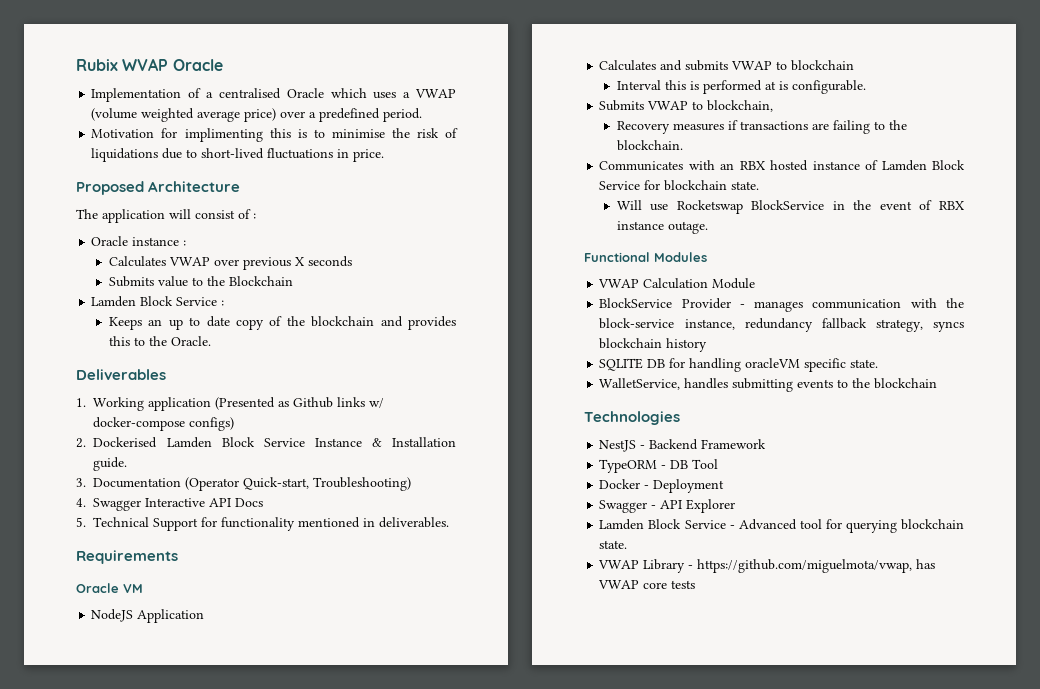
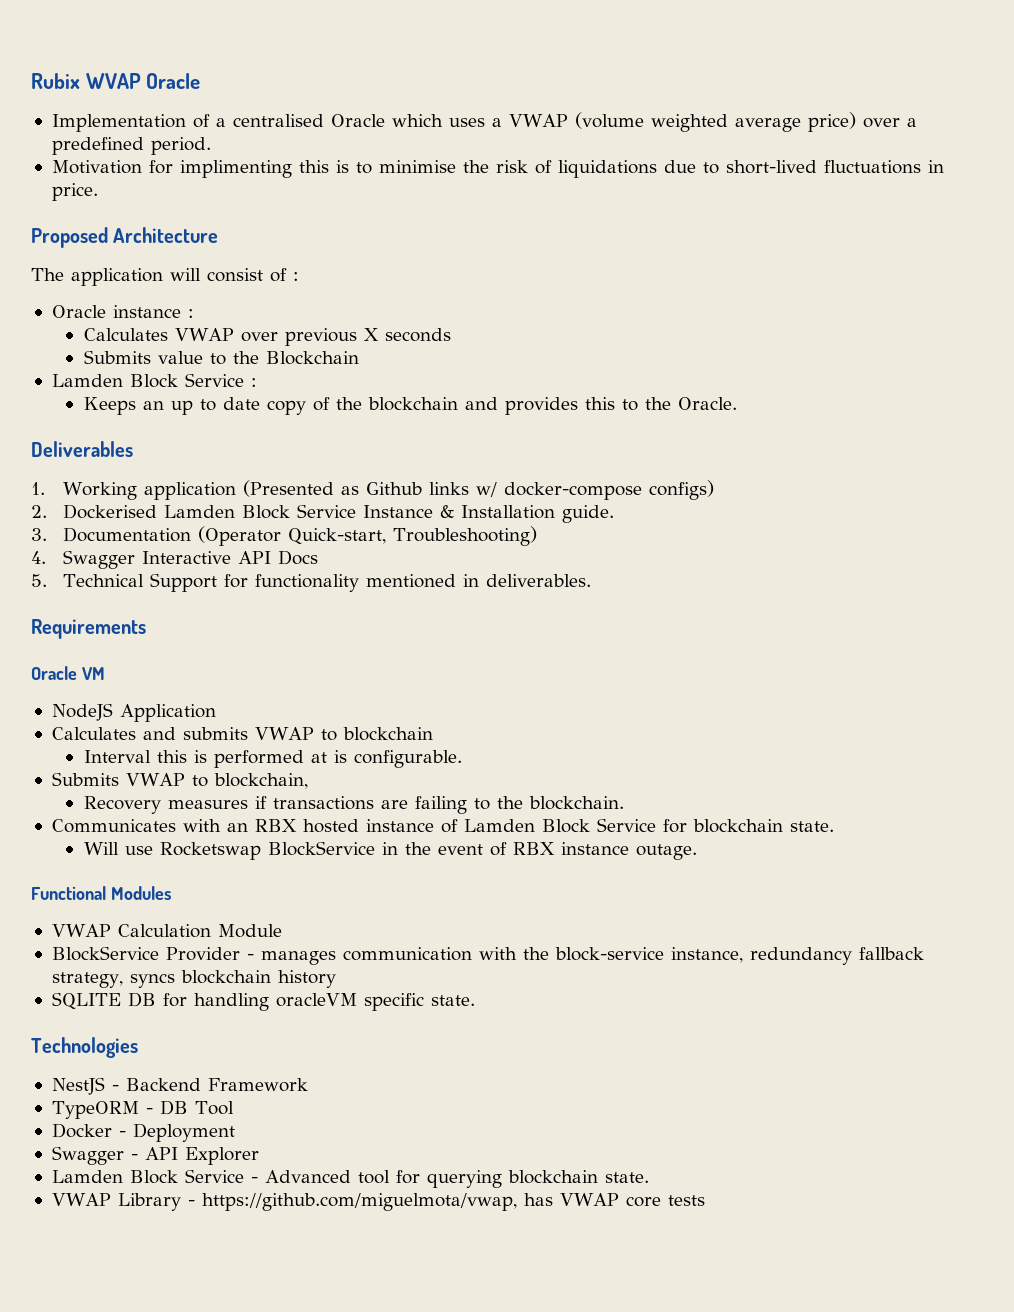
- WalletService, handles submitting events to the blockchain

